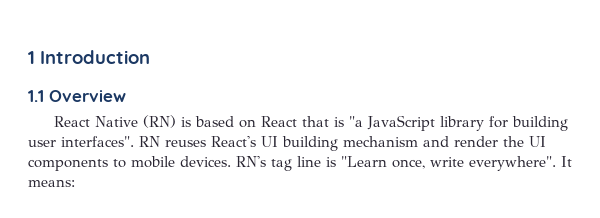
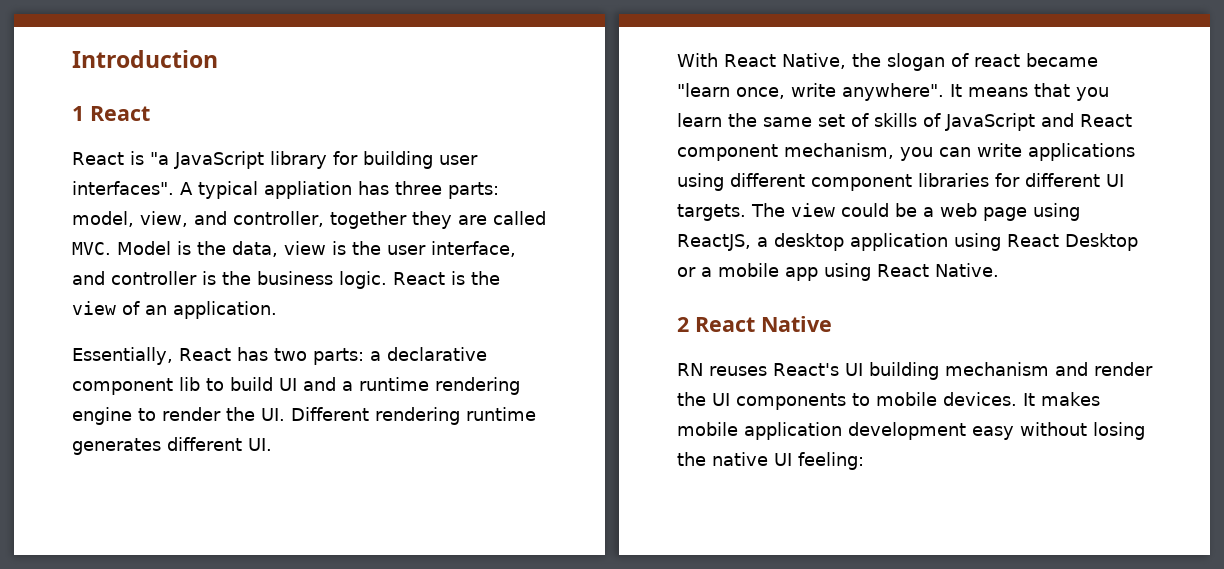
- 1 Introduction
+ Introduction
- 1.1 Overview
- React Native (RN) is based on React that is "a JavaScript library for building user interfaces". RN reuses React's UI building mechanism and render the UI components to mobile devices.
+ 1 React
+ React is "a JavaScript library for building user interfaces". A typical appliation has three parts: model, view, and controller, together they are called MVC. Model is the data, view is the user interface, and controller is the business logic. React is the view of an application.
+ Essentially, React has two parts: a declarative component lib to build UI and a runtime rendering engine to render the UI. Different rendering runtime generates different UI.
+ With React Native, the slogan of react became "learn once, write anywhere". It means that you learn the same set of skills of JavaScript and React component mechanism, you can write applications using different component libraries for different UI targets. The view could be a web page using ReactJS, a desktop application using React Desktop or a mobile app using React Native.
+ 2 React Native
+ RN reuses React's UI building mechanism and render the UI components to mobile devices.
- RN's tag line is "Learn once, write everywhere". It means:
+ It makes mobile application development easy without losing the native UI feeling:

